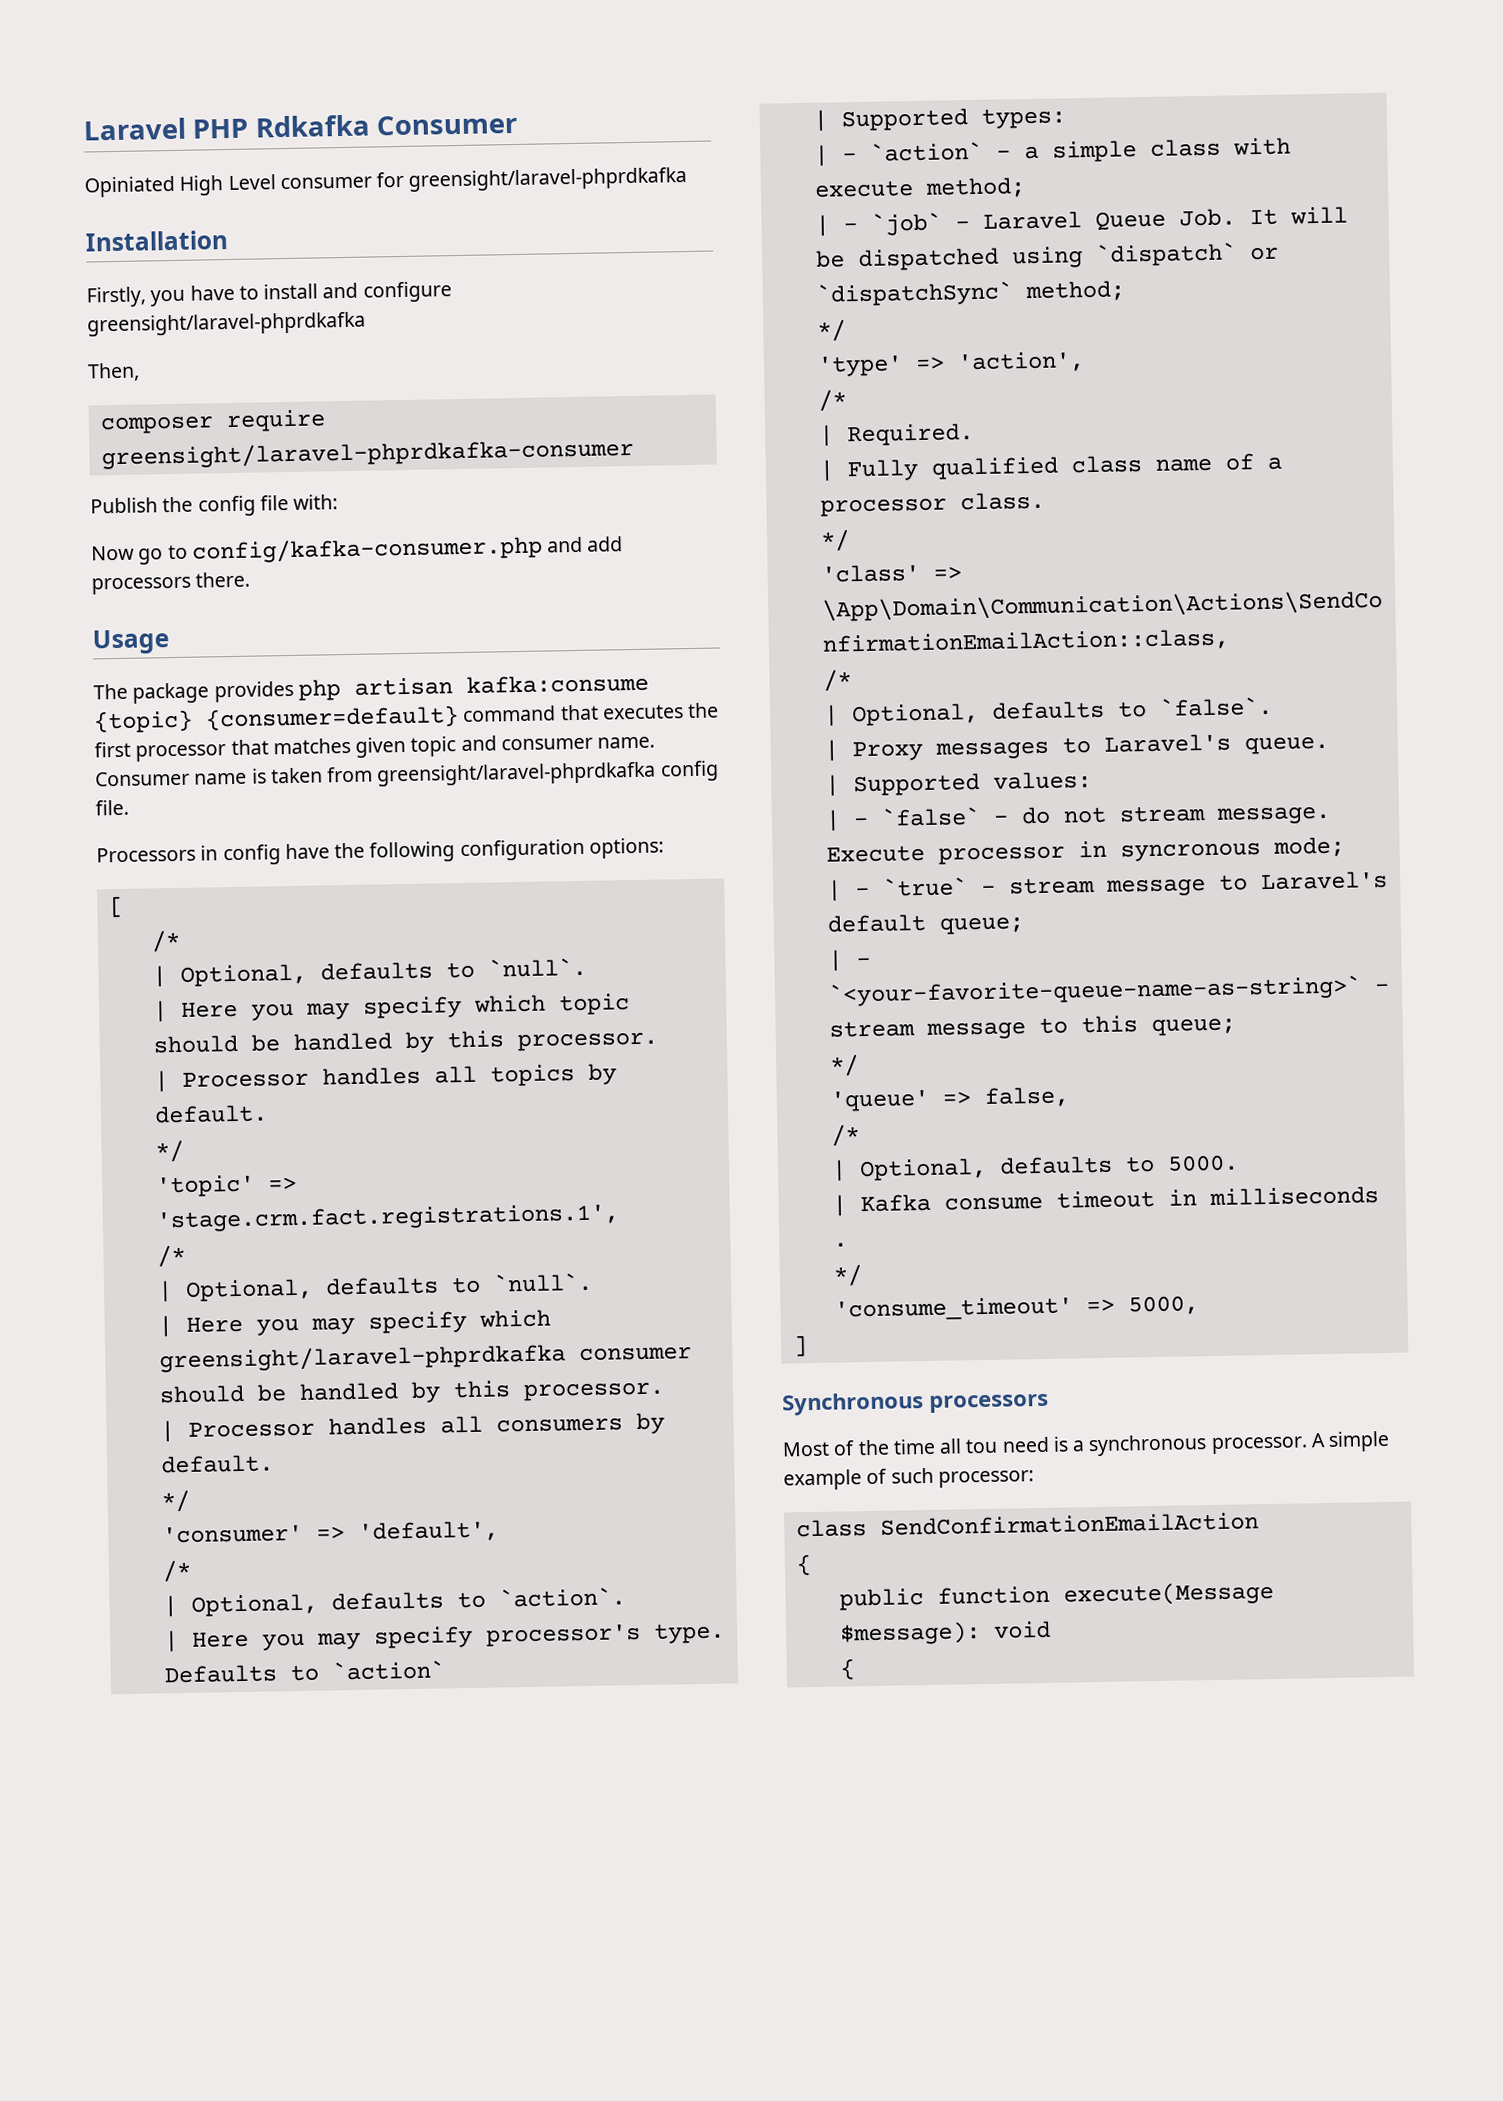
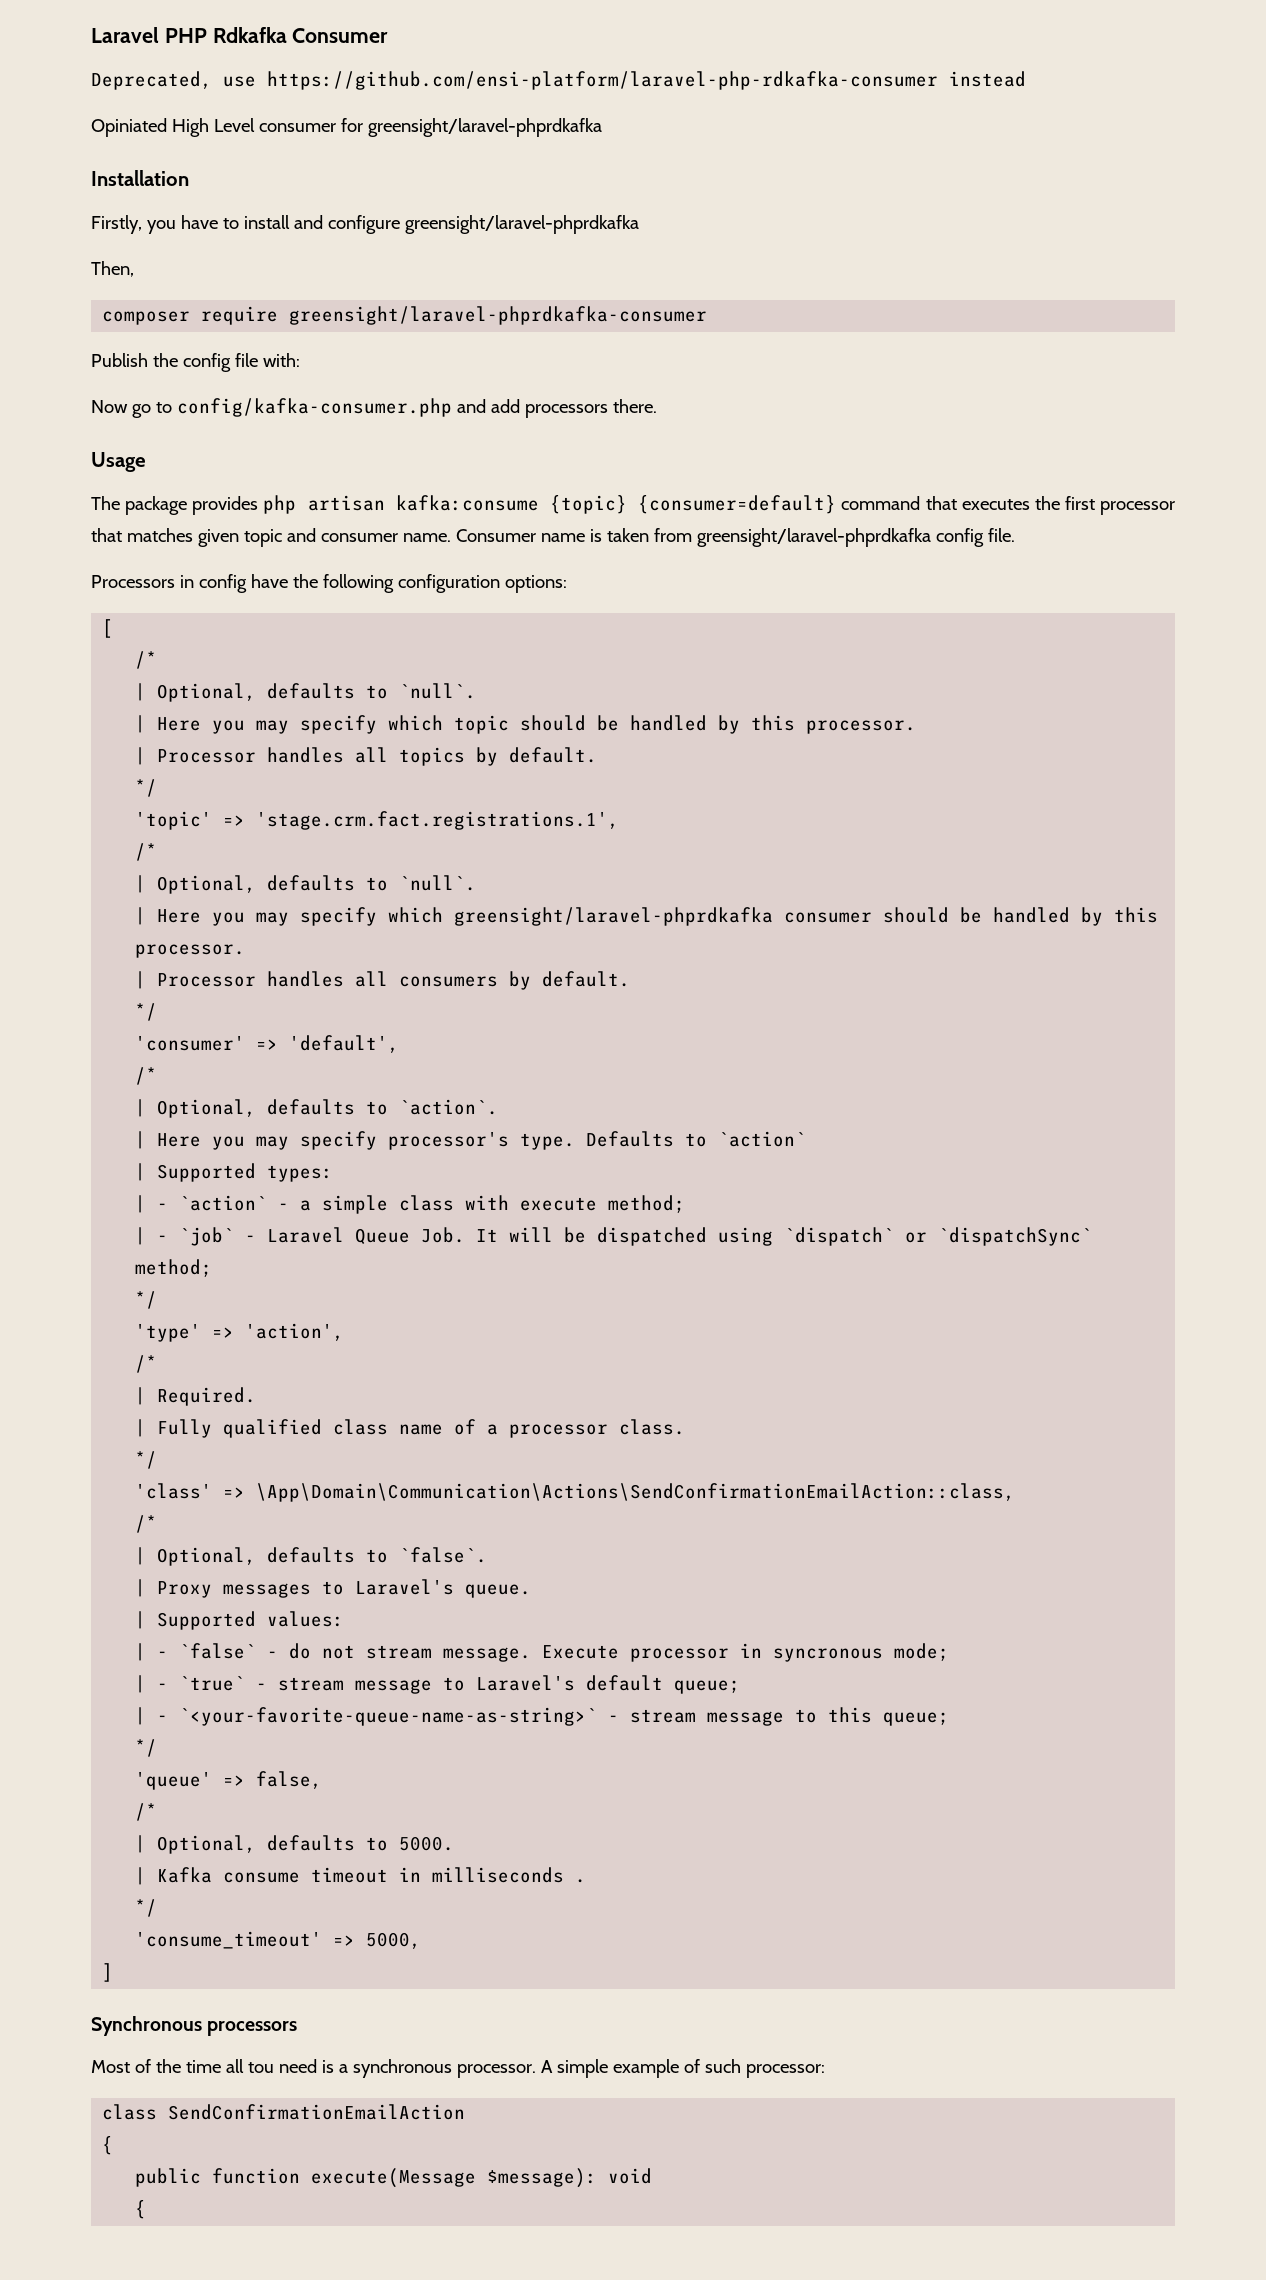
+ Deprecated, use https://github.com/ensi-platform/laravel-php-rdkafka-consumer instead

